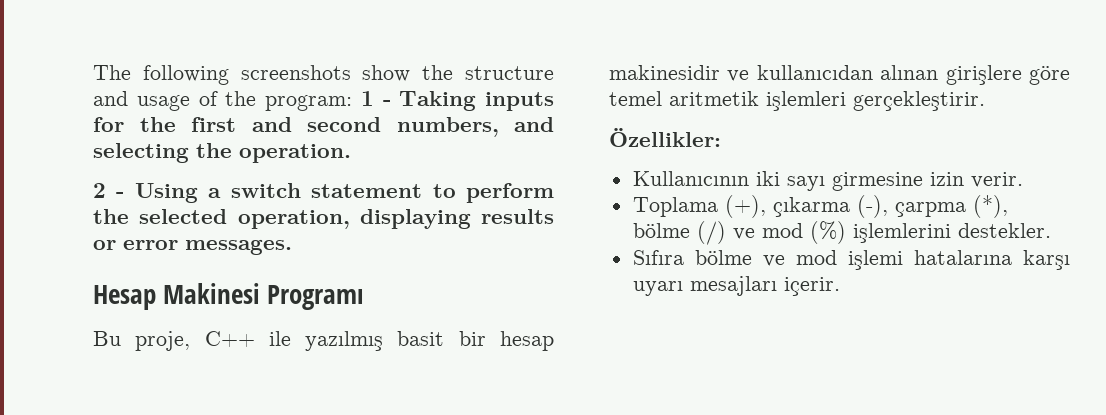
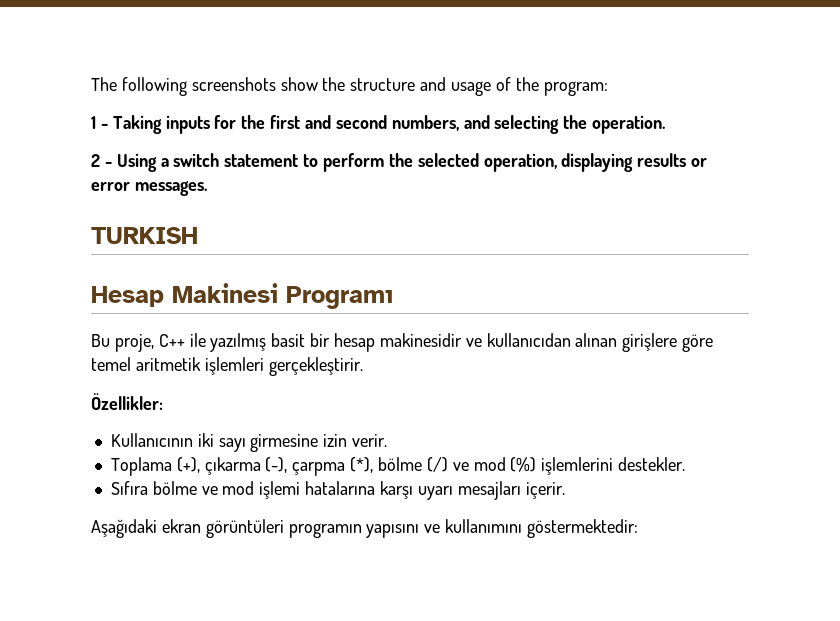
- The following screenshots show the structure and usage of the program: 1 - Taking inputs for the first and second numbers, and selecting the operation.
+ The following screenshots show the structure and usage of the program:
+ 1 - Taking inputs for the first and second numbers, and selecting the operation.
+ TURKISH
+ Aşağıdaki ekran görüntüleri programın yapısını ve kullanımını göstermektedir:

